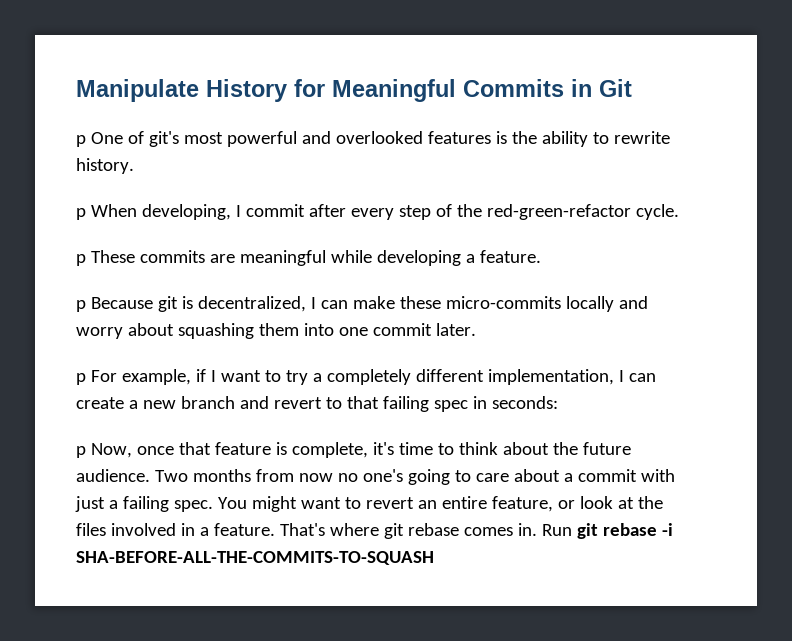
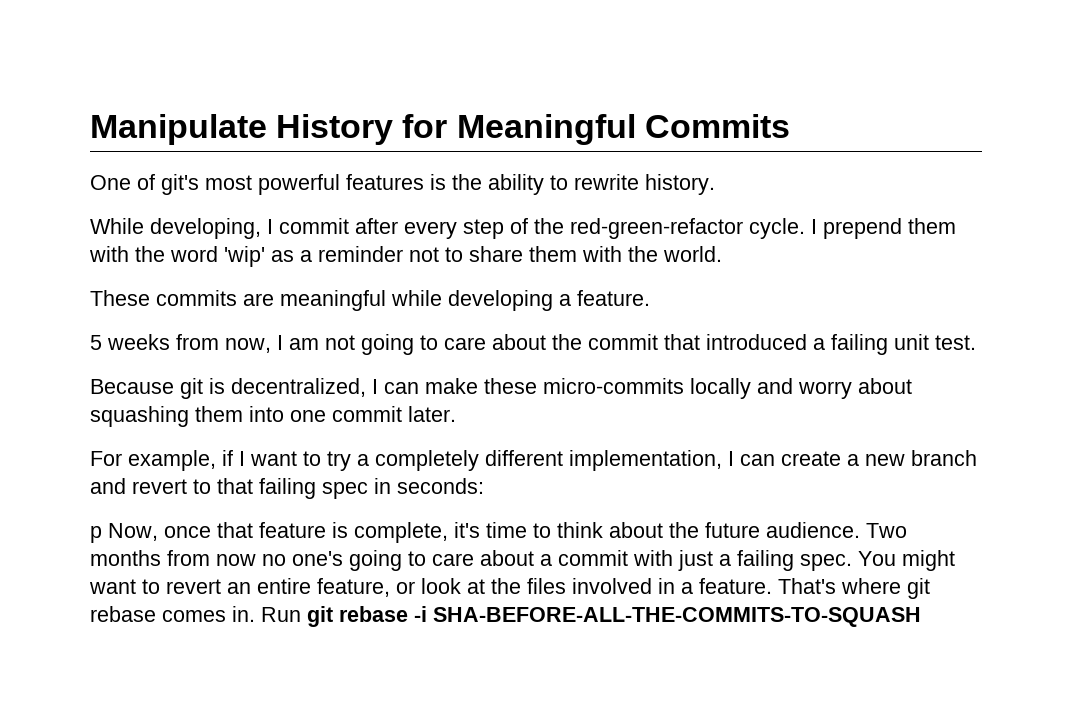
- Manipulate History for Meaningful Commits in Git
- p One of git's most powerful and overlooked features is the ability to rewrite history.
+ Manipulate History for Meaningful Commits
+ One of git's most powerful features is the ability to rewrite history.
- p When developing, I commit after every step of the red-green-refactor cycle.
- p These commits are meaningful while developing a feature.
+ While developing, I commit after every step of the red-green-refactor cycle. I prepend them with the word 'wip' as a reminder not to share them with the world.
+ These commits are meaningful while developing a feature.
- p Because git is decentralized, I can make these micro-commits locally and worry about squashing them into one commit later.
+ 5 weeks from now, I am not going to care about the commit that introduced a failing unit test.
+ Because git is decentralized, I can make these micro-commits locally and worry about squashing them into one commit later.
- p For example, if I want to try a completely different implementation, I can create a new branch and revert to that failing spec in seconds:
+ For example, if I want to try a completely different implementation, I can create a new branch and revert to that failing spec in seconds:

